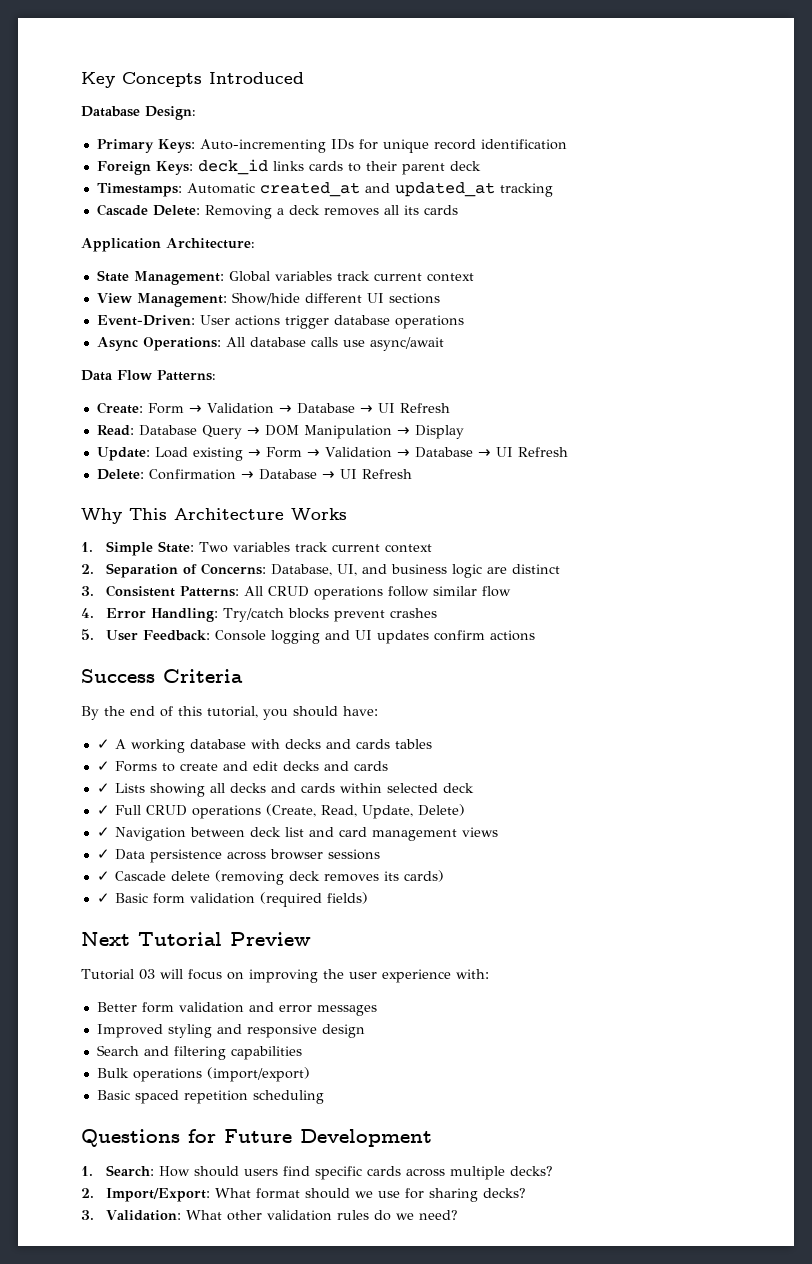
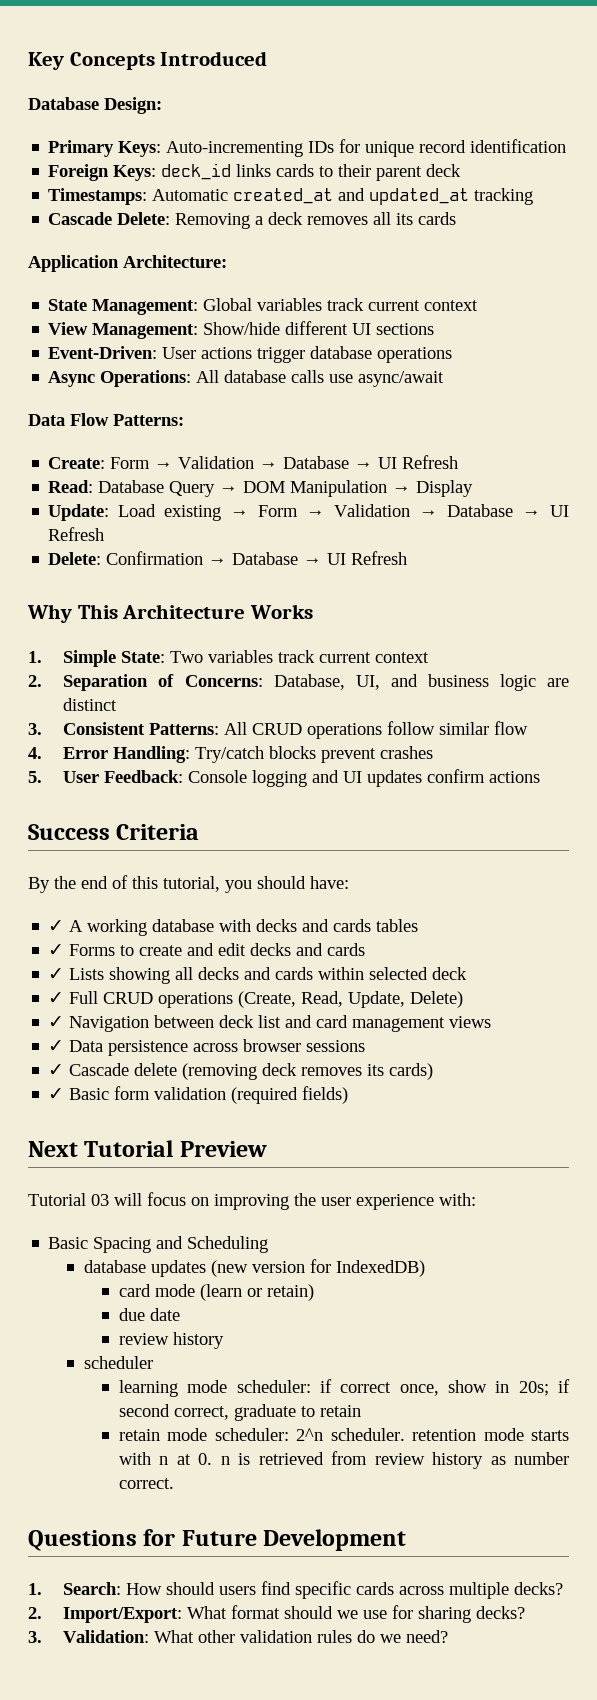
- Better form validation and error messages
- Improved styling and responsive design
- Search and filtering capabilities
- Bulk operations (import/export)
- Basic spaced repetition scheduling
+ Basic Spacing and Scheduling
+ database updates (new version for IndexedDB)
+ card mode (learn or retain)
+ due date
+ review history
+ scheduler
+ learning mode scheduler: if correct once, show in 20s; if second correct, graduate to retain
+ retain mode scheduler: 2^n scheduler. retention mode starts with n at 0. n is retrieved from review history as number correct.

